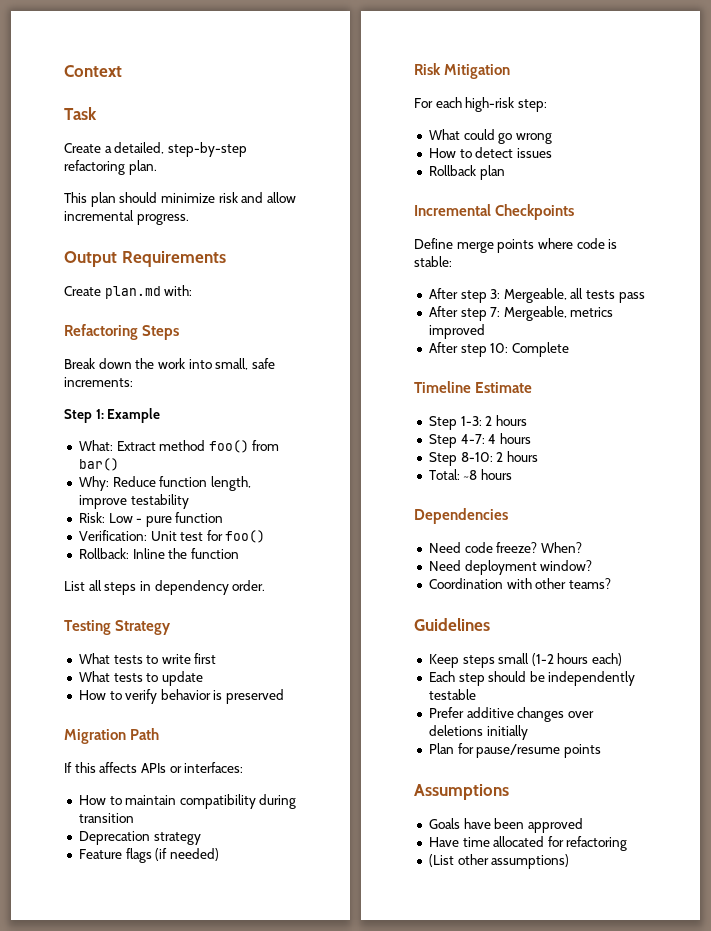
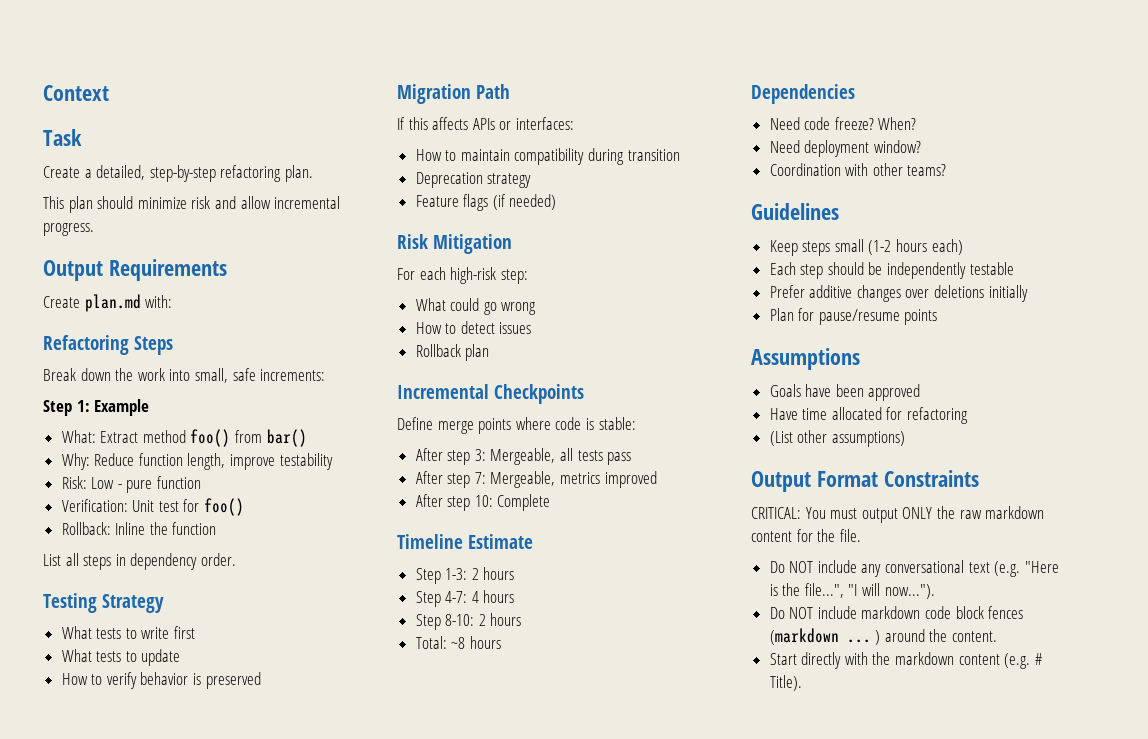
+ Output Format Constraints
+ CRITICAL: You must output ONLY the raw markdown content for the file.
+ Do NOT include any conversational text (e.g. "Here is the file...", "I will now...").
+ Do NOT include markdown code block fences (markdown ... ) around the content.
+ Start directly with the markdown content (e.g. # Title).

